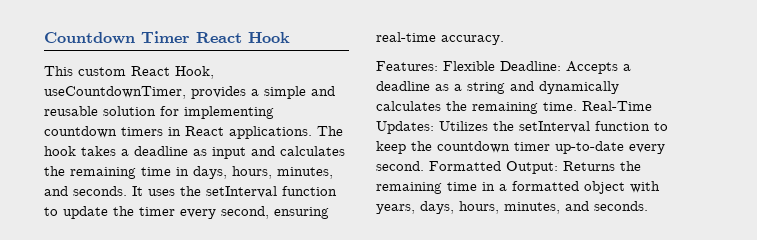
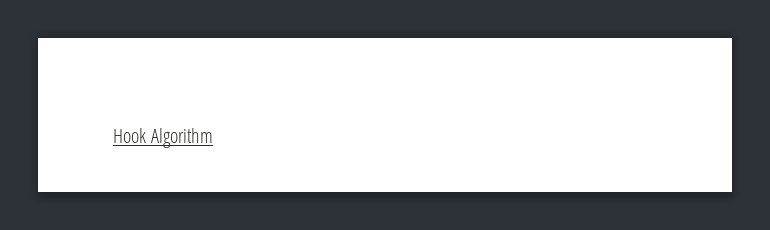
- Countdown Timer React Hook
- This custom React Hook, useCountdownTimer, provides a simple and reusable solution for implementing countdown timers in React applications. The hook takes a deadline as input and calculates the remaining time in days, hours, minutes, and seconds. It uses the setInterval function to update the timer every second, ensuring real-time accuracy.
- Features: Flexible Deadline: Accepts a deadline as a string and dynamically calculates the remaining time. Real-Time Updates: Utilizes the setInterval function to keep the countdown timer up-to-date every second. Formatted Output: Returns the remaining time in a formatted object with years, days, hours, minutes, and seconds.
+ Hook Algorithm

